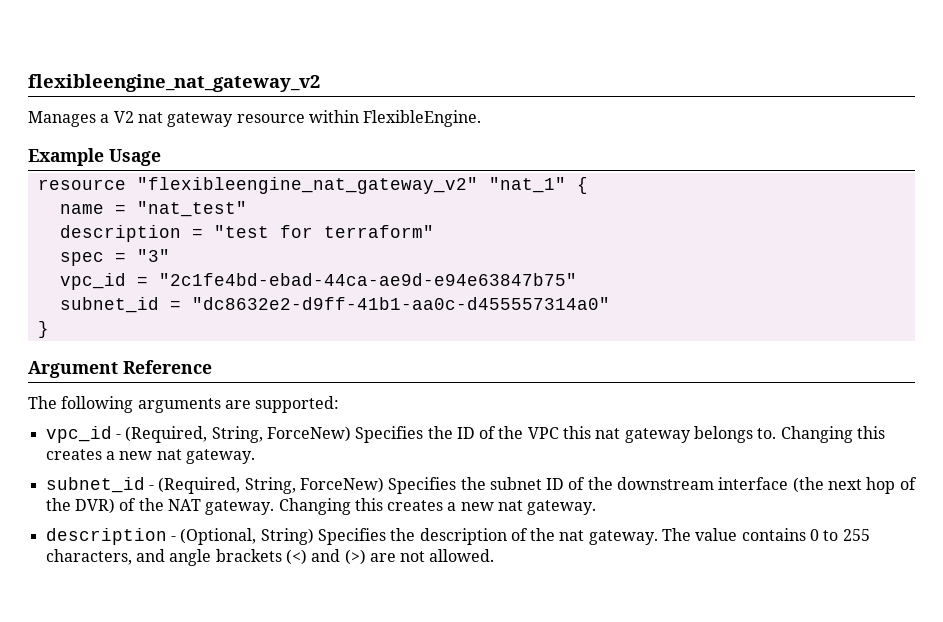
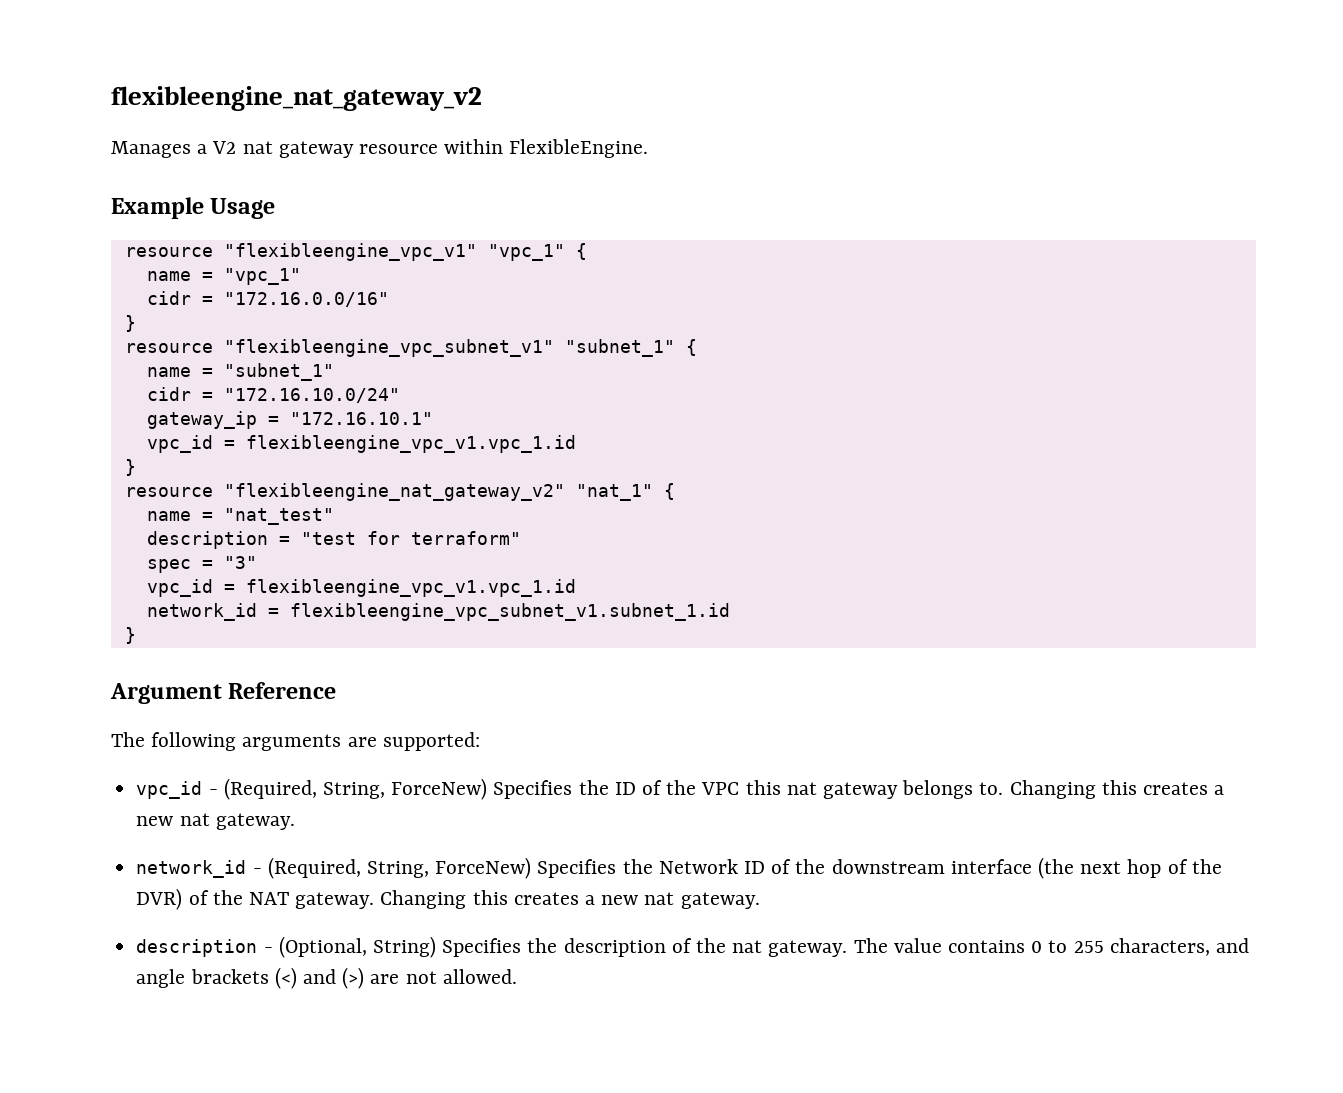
+ resource "flexibleengine_vpc_v1" "vpc_1" {
+ name = "vpc_1"
+ cidr = "172.16.0.0/16"
+ }
+ resource "flexibleengine_vpc_subnet_v1" "subnet_1" {
+ name = "subnet_1"
+ cidr = "172.16.10.0/24"
+ gateway_ip = "172.16.10.1"
+ vpc_id = flexibleengine_vpc_v1.vpc_1.id
+ }
  spec = "3"
- vpc_id = "2c1fe4bd-ebad-44ca-ae9d-e94e63847b75"
- subnet_id = "dc8632e2-d9ff-41b1-aa0c-d455557314a0"
+ vpc_id = flexibleengine_vpc_v1.vpc_1.id
+ network_id = flexibleengine_vpc_subnet_v1.subnet_1.id
- subnet_id - (Required, String, ForceNew) Specifies the subnet ID of the downstream interface (the next hop of the DVR) of the NAT gateway.
+ network_id - (Required, String, ForceNew) Specifies the Network ID of the downstream interface (the next hop of the DVR) of the NAT gateway.

